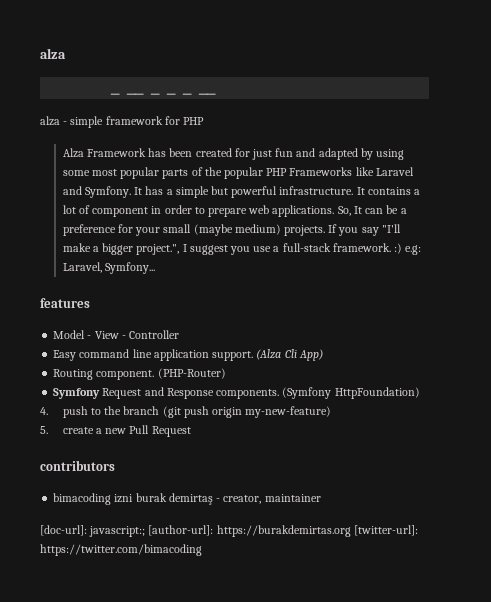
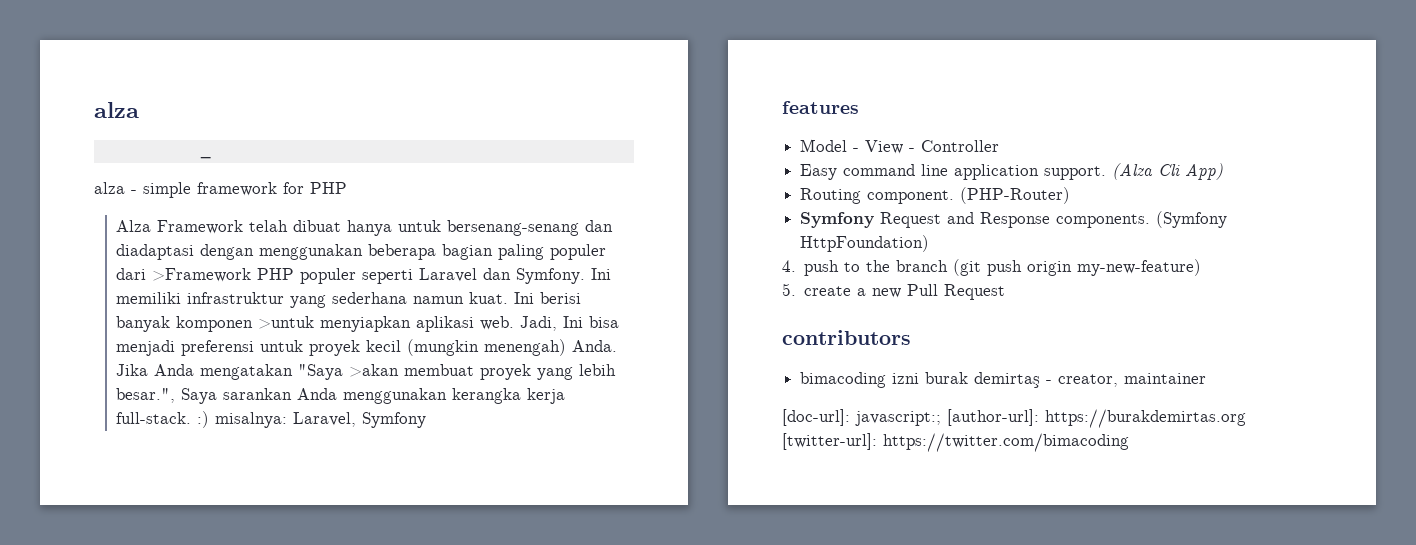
- _ __ _ _ _ __
+ _
- Alza Framework has been created for just fun and adapted by using some most popular parts of the popular PHP Frameworks like Laravel and Symfony. It has a simple but powerful infrastructure. It contains a lot of component in order to prepare web applications. So, It can be a preference for your small (maybe medium) projects. If you say "I'll make a bigger project.", I suggest you use a full-stack framework. :) e.g: Laravel, Symfony...
+ Alza Framework telah dibuat hanya untuk bersenang-senang dan diadaptasi dengan menggunakan beberapa bagian paling populer dari >Framework PHP populer seperti Laravel dan Symfony. Ini memiliki infrastruktur yang sederhana namun kuat. Ini berisi banyak komponen >untuk menyiapkan aplikasi web. Jadi, Ini bisa menjadi preferensi untuk proyek kecil (mungkin menengah) Anda. Jika Anda mengatakan "Saya >akan membuat proyek yang lebih besar.", Saya sarankan Anda menggunakan kerangka kerja full-stack. :) misalnya: Laravel, Symfony

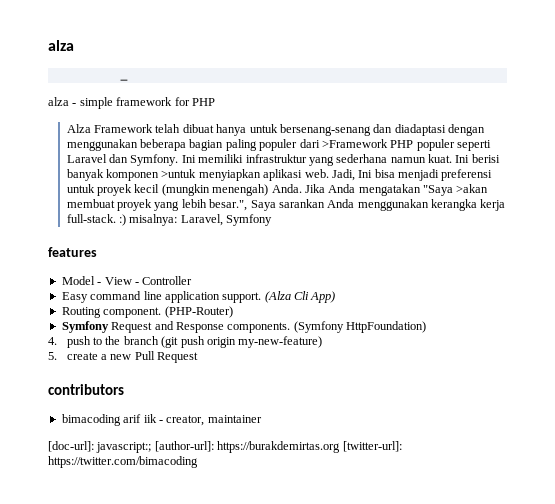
- bimacoding izni burak demirtaş - creator, maintainer
+ bimacoding arif iik - creator, maintainer

